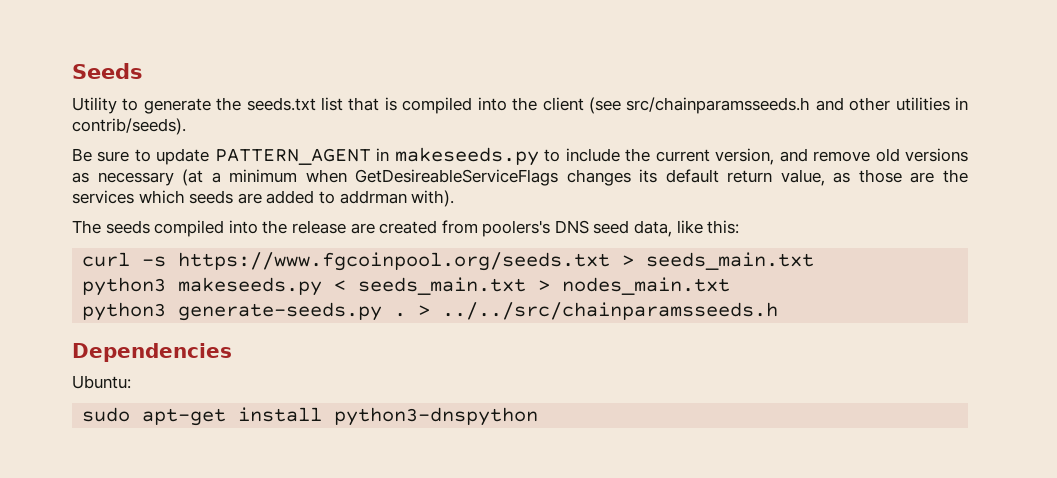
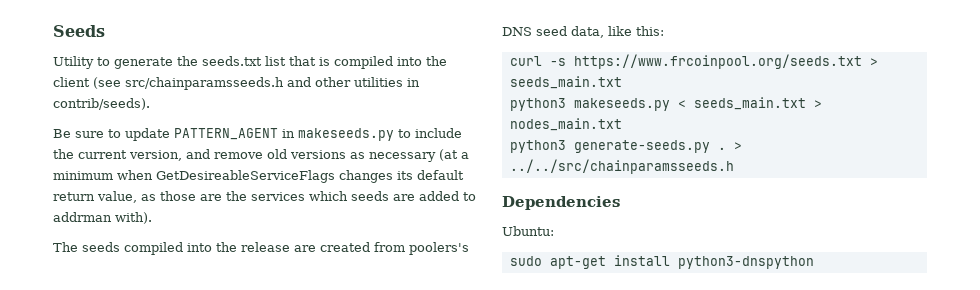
- curl -s https://www.fgcoinpool.org/seeds.txt > seeds_main.txt
+ curl -s https://www.frcoinpool.org/seeds.txt > seeds_main.txt

